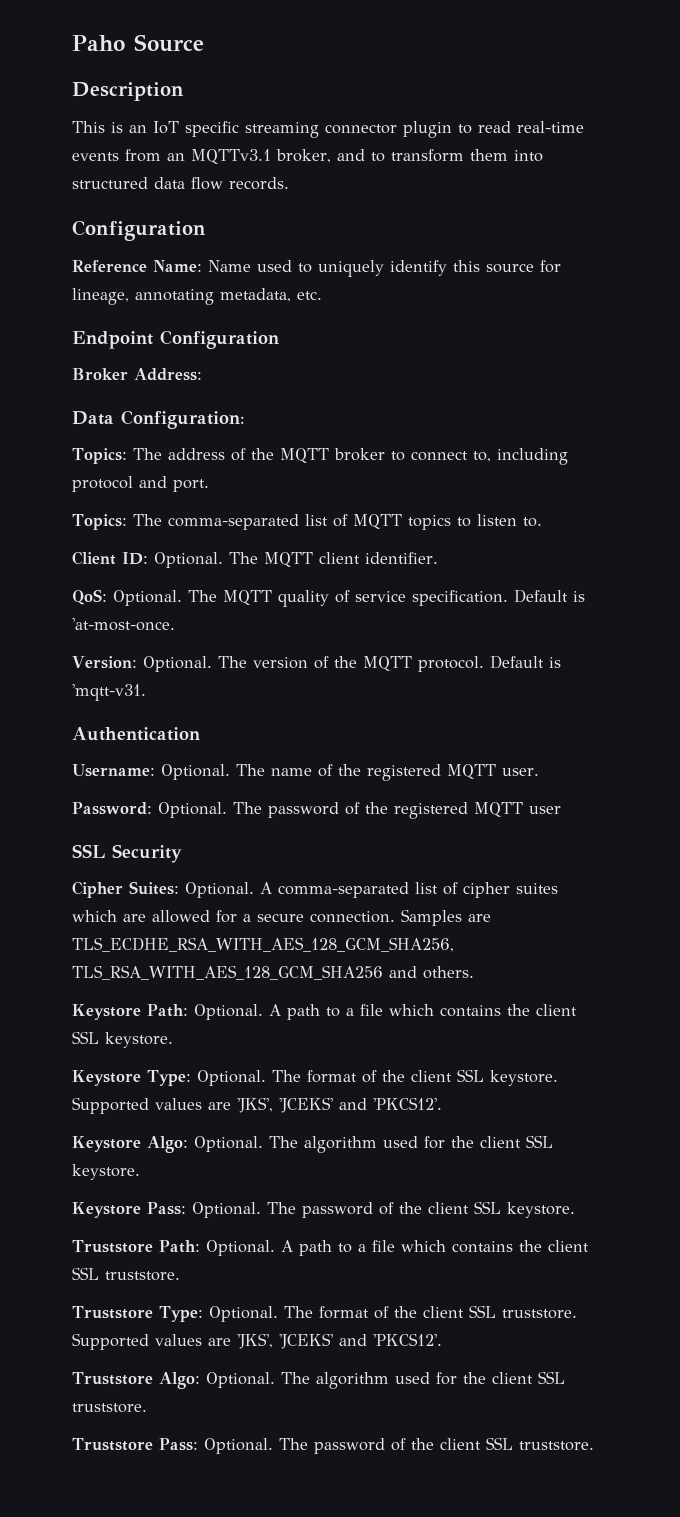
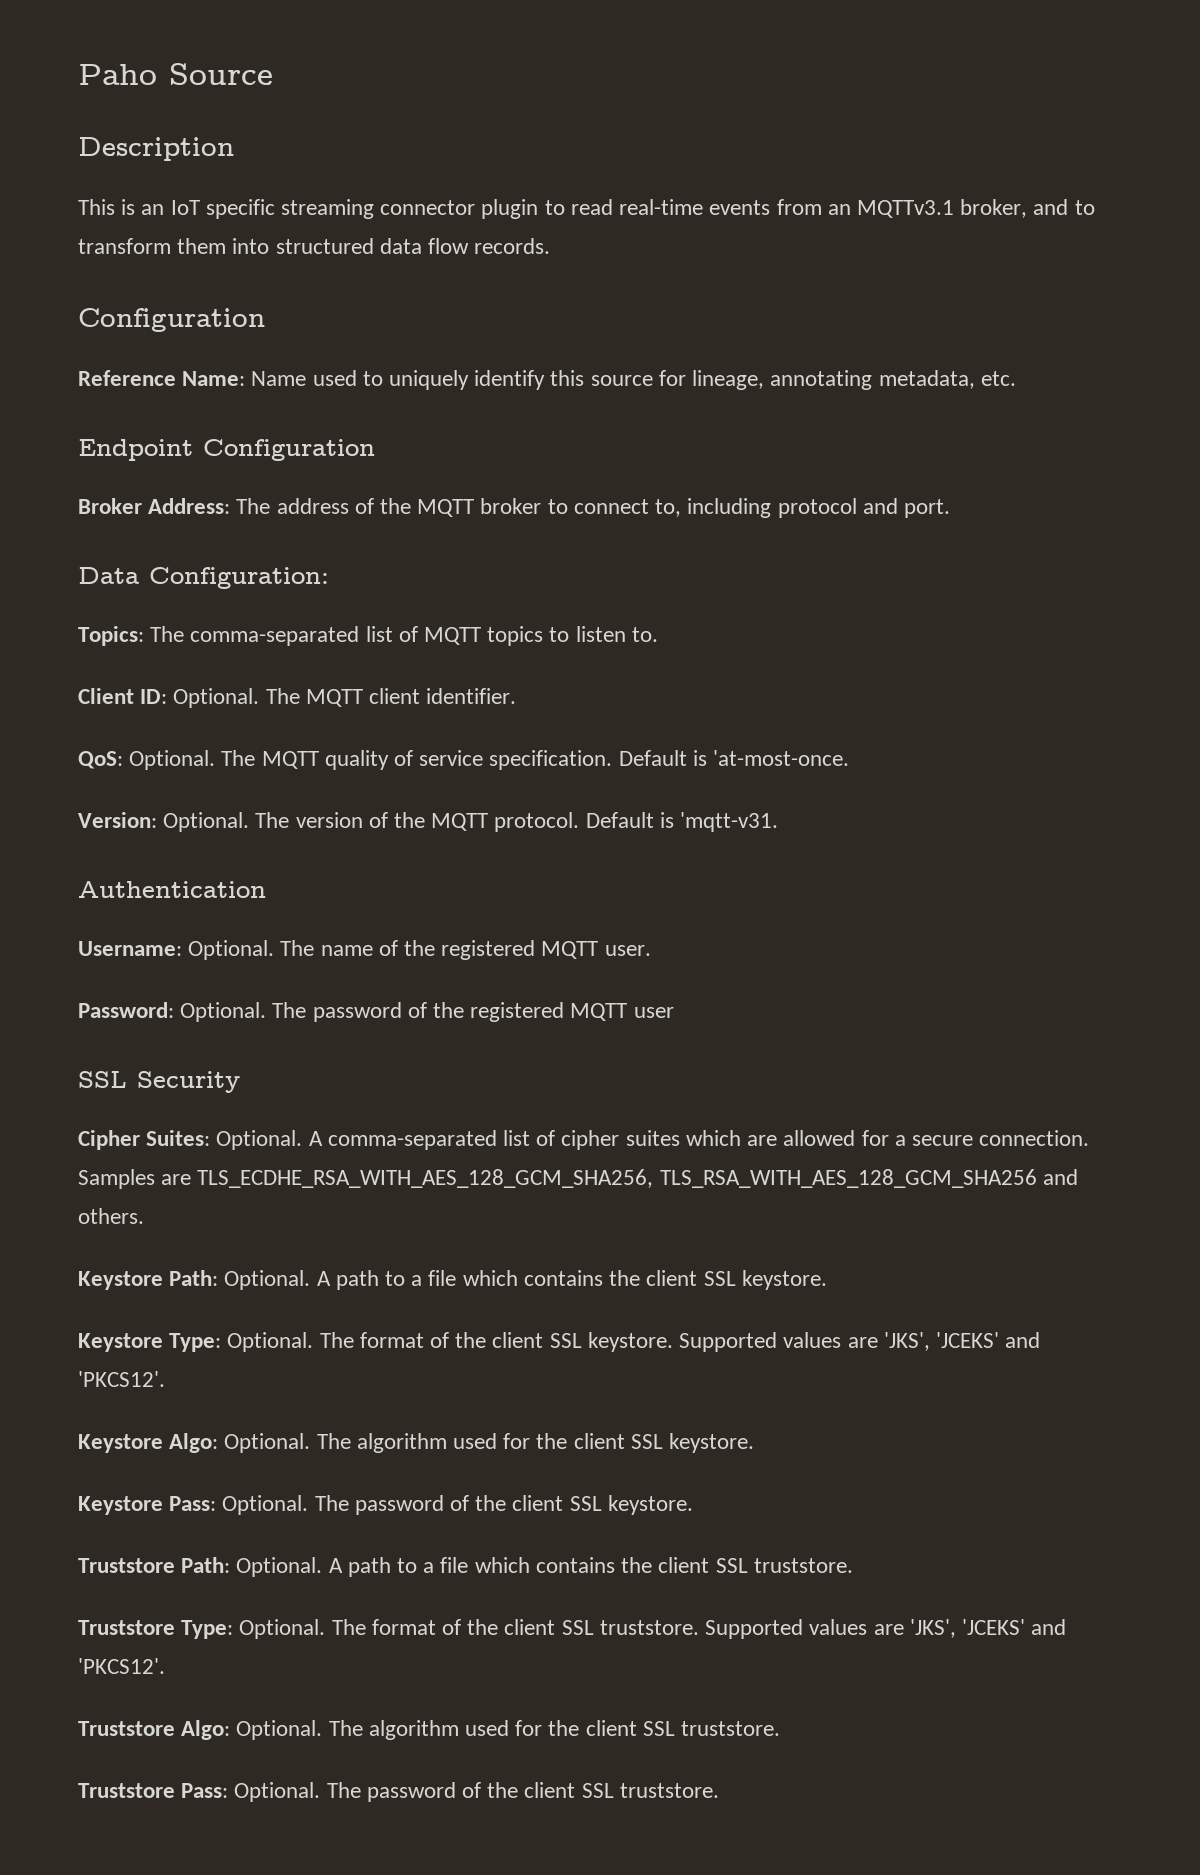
- Broker Address:
- Data Configuration:
- Topics: The address of the MQTT broker to connect to, including protocol and port.
+ Broker Address: The address of the MQTT broker to connect to, including protocol and port.
+ Data Configuration:

